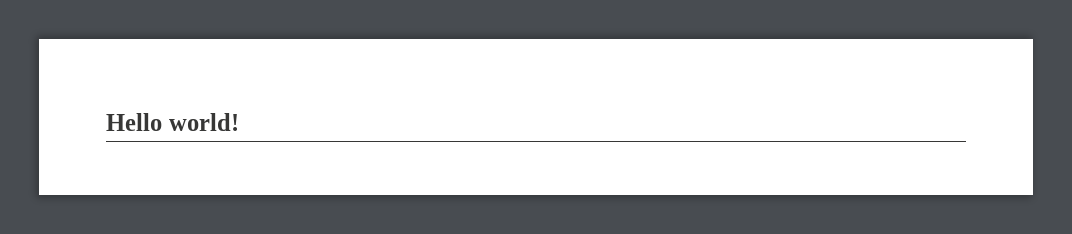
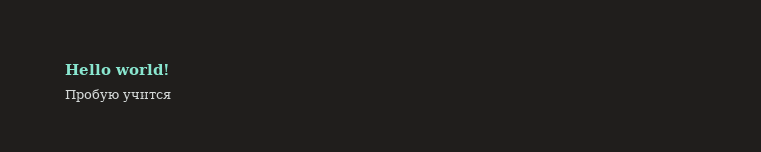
+ Пробую учится

